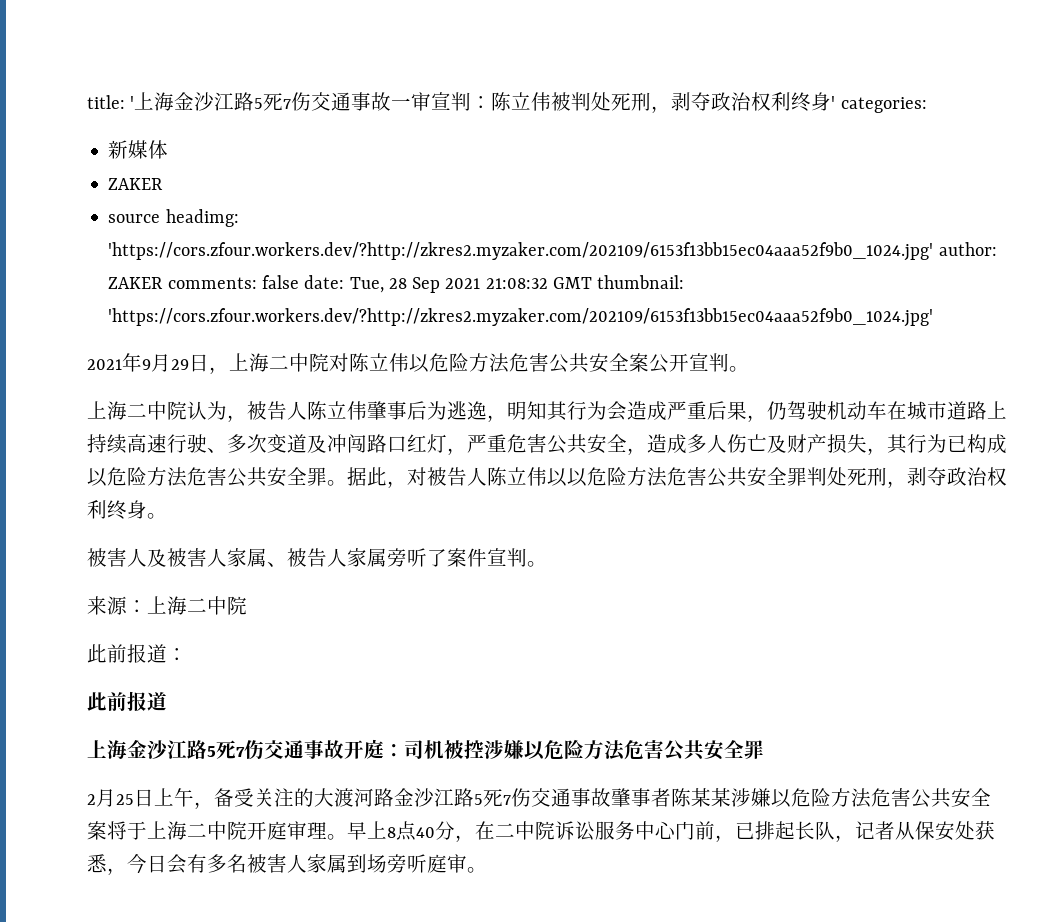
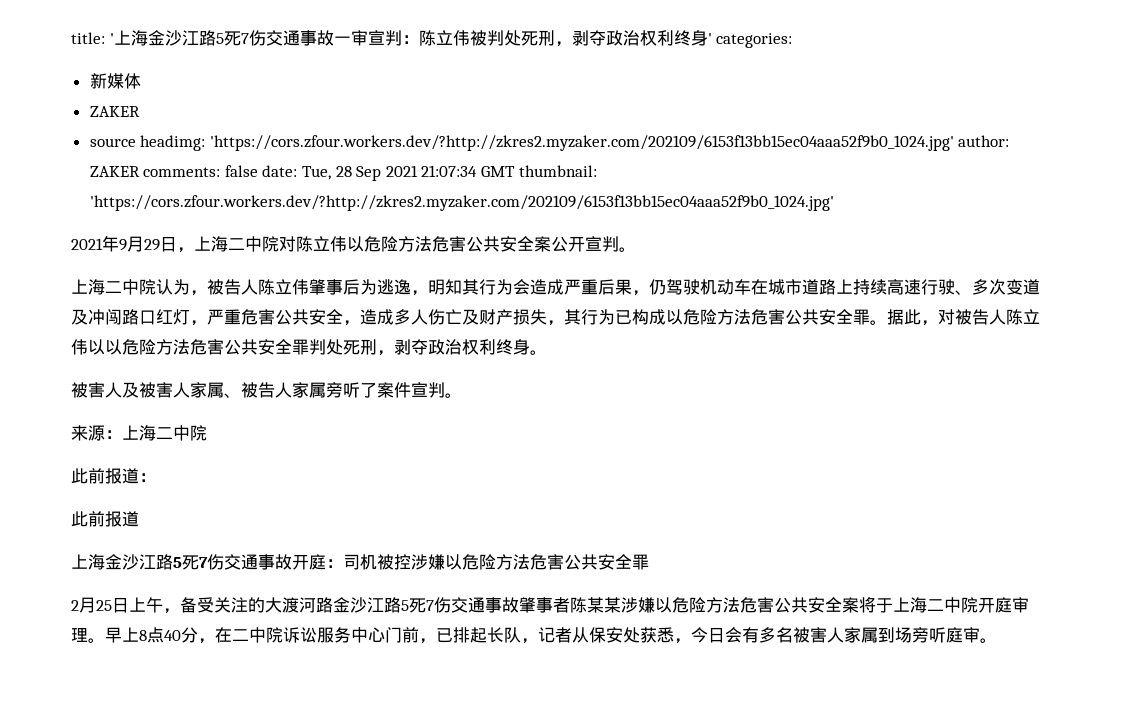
- source headimg: 'https://cors.zfour.workers.dev/?http://zkres2.myzaker.com/202109/6153f13bb15ec04aaa52f9b0_1024.jpg' author: ZAKER comments: false date: Tue, 28 Sep 2021 21:08:32 GMT thumbnail: 'https://cors.zfour.workers.dev/?http://zkres2.myzaker.com/202109/6153f13bb15ec04aaa52f9b0_1024.jpg'
+ source headimg: 'https://cors.zfour.workers.dev/?http://zkres2.myzaker.com/202109/6153f13bb15ec04aaa52f9b0_1024.jpg' author: ZAKER comments: false date: Tue, 28 Sep 2021 21:07:34 GMT thumbnail: 'https://cors.zfour.workers.dev/?http://zkres2.myzaker.com/202109/6153f13bb15ec04aaa52f9b0_1024.jpg'

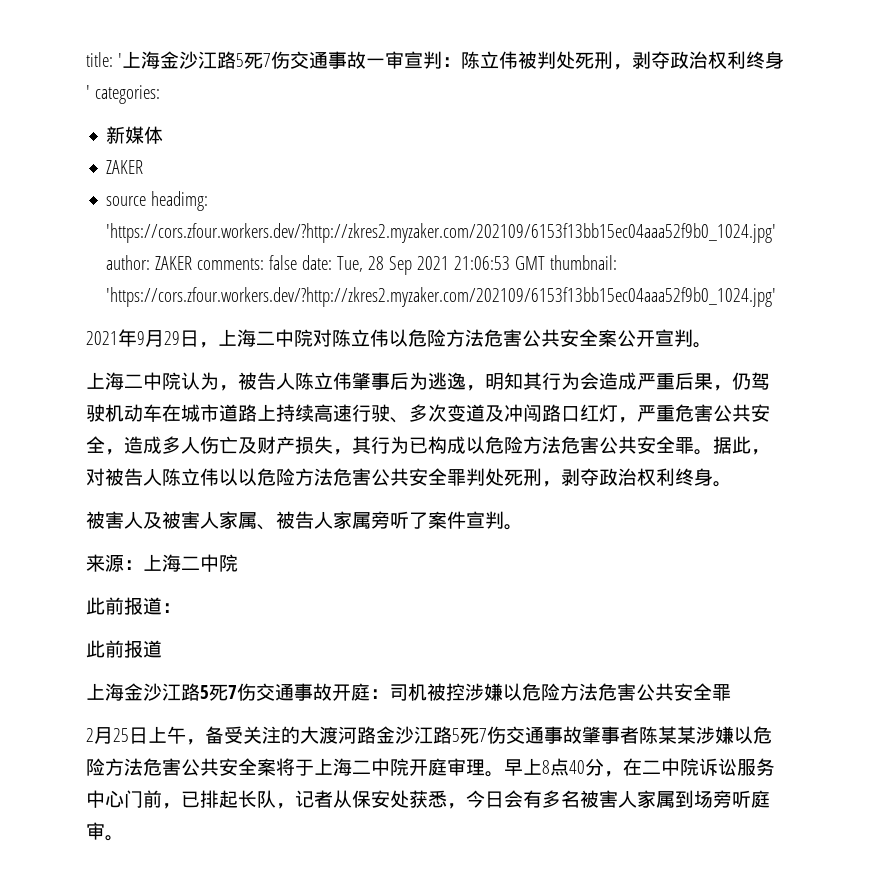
- source headimg: 'https://cors.zfour.workers.dev/?http://zkres2.myzaker.com/202109/6153f13bb15ec04aaa52f9b0_1024.jpg' author: ZAKER comments: false date: Tue, 28 Sep 2021 21:07:34 GMT thumbnail: 'https://cors.zfour.workers.dev/?http://zkres2.myzaker.com/202109/6153f13bb15ec04aaa52f9b0_1024.jpg'
+ source headimg: 'https://cors.zfour.workers.dev/?http://zkres2.myzaker.com/202109/6153f13bb15ec04aaa52f9b0_1024.jpg' author: ZAKER comments: false date: Tue, 28 Sep 2021 21:06:53 GMT thumbnail: 'https://cors.zfour.workers.dev/?http://zkres2.myzaker.com/202109/6153f13bb15ec04aaa52f9b0_1024.jpg'

